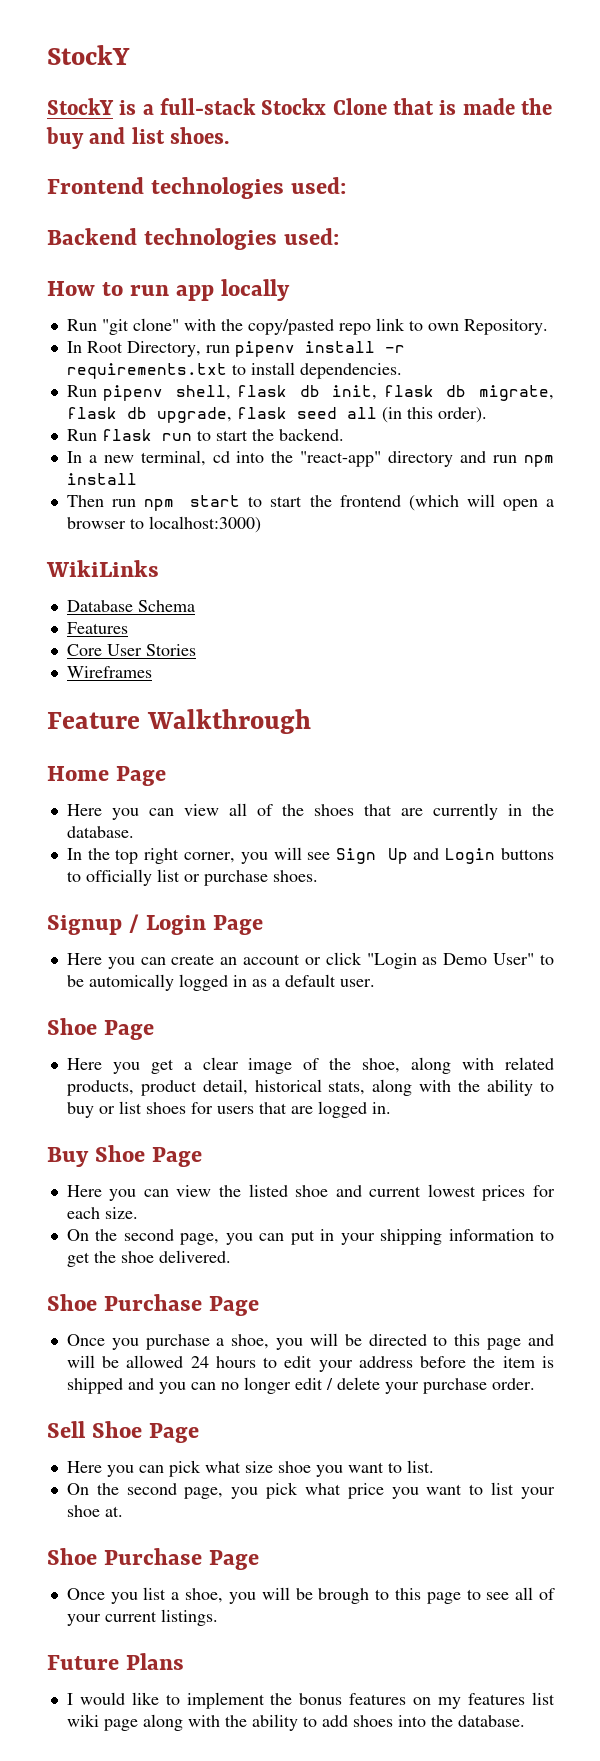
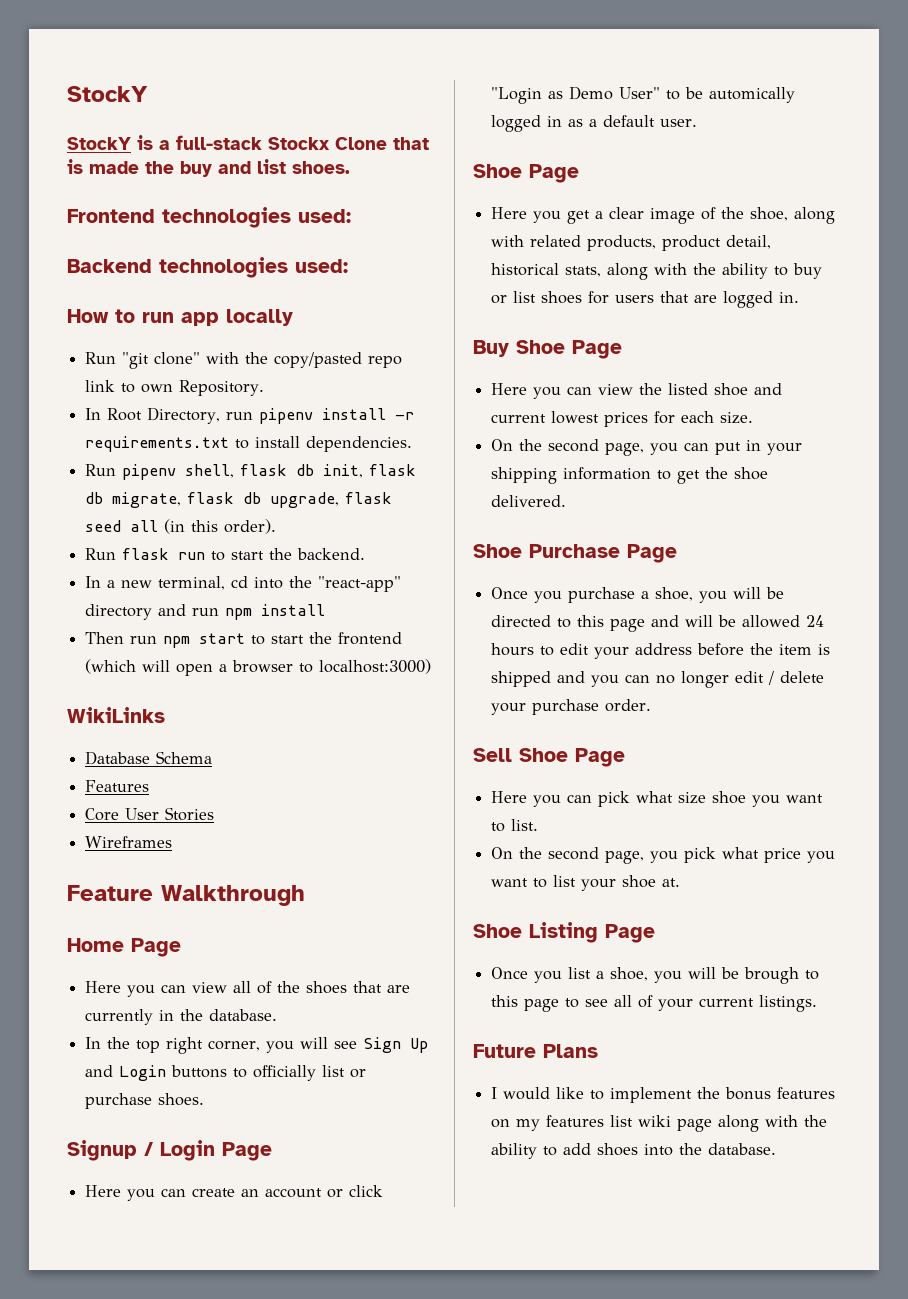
  On the second page, you pick what price you want to list your shoe at.
- Shoe Purchase Page
+ Shoe Listing Page

